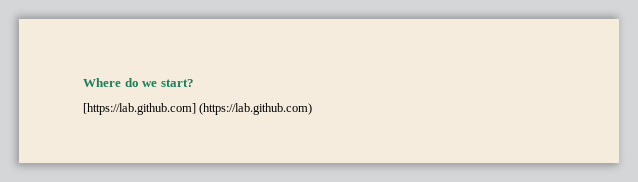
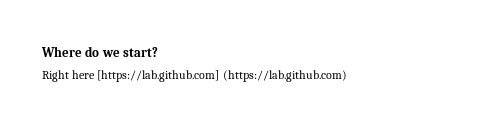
- [https://lab.github.com] (https://lab.github.com)
+ Right here [https://lab.github.com] (https://lab.github.com)

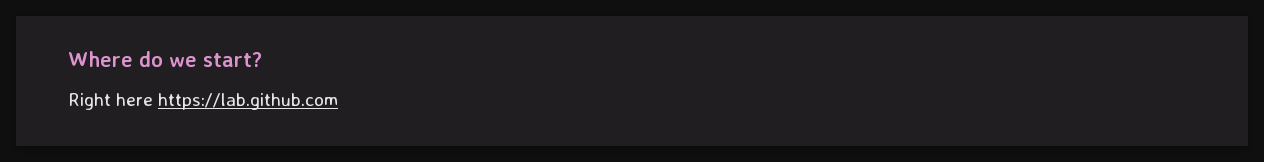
- Right here [https://lab.github.com] (https://lab.github.com)
+ Right here https://lab.github.com

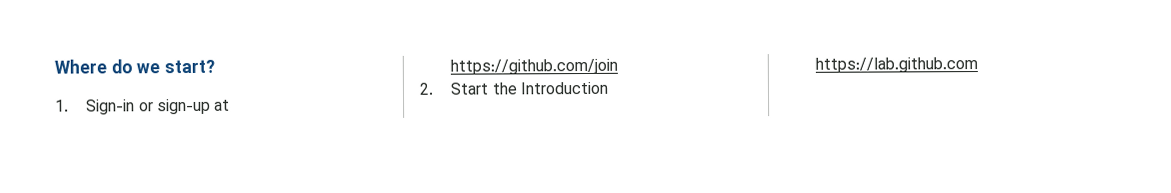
- Right here https://lab.github.com
+ 1. Sign-in or sign-up at https://github.com/join
+ 2. Start the Introduction https://lab.github.com

